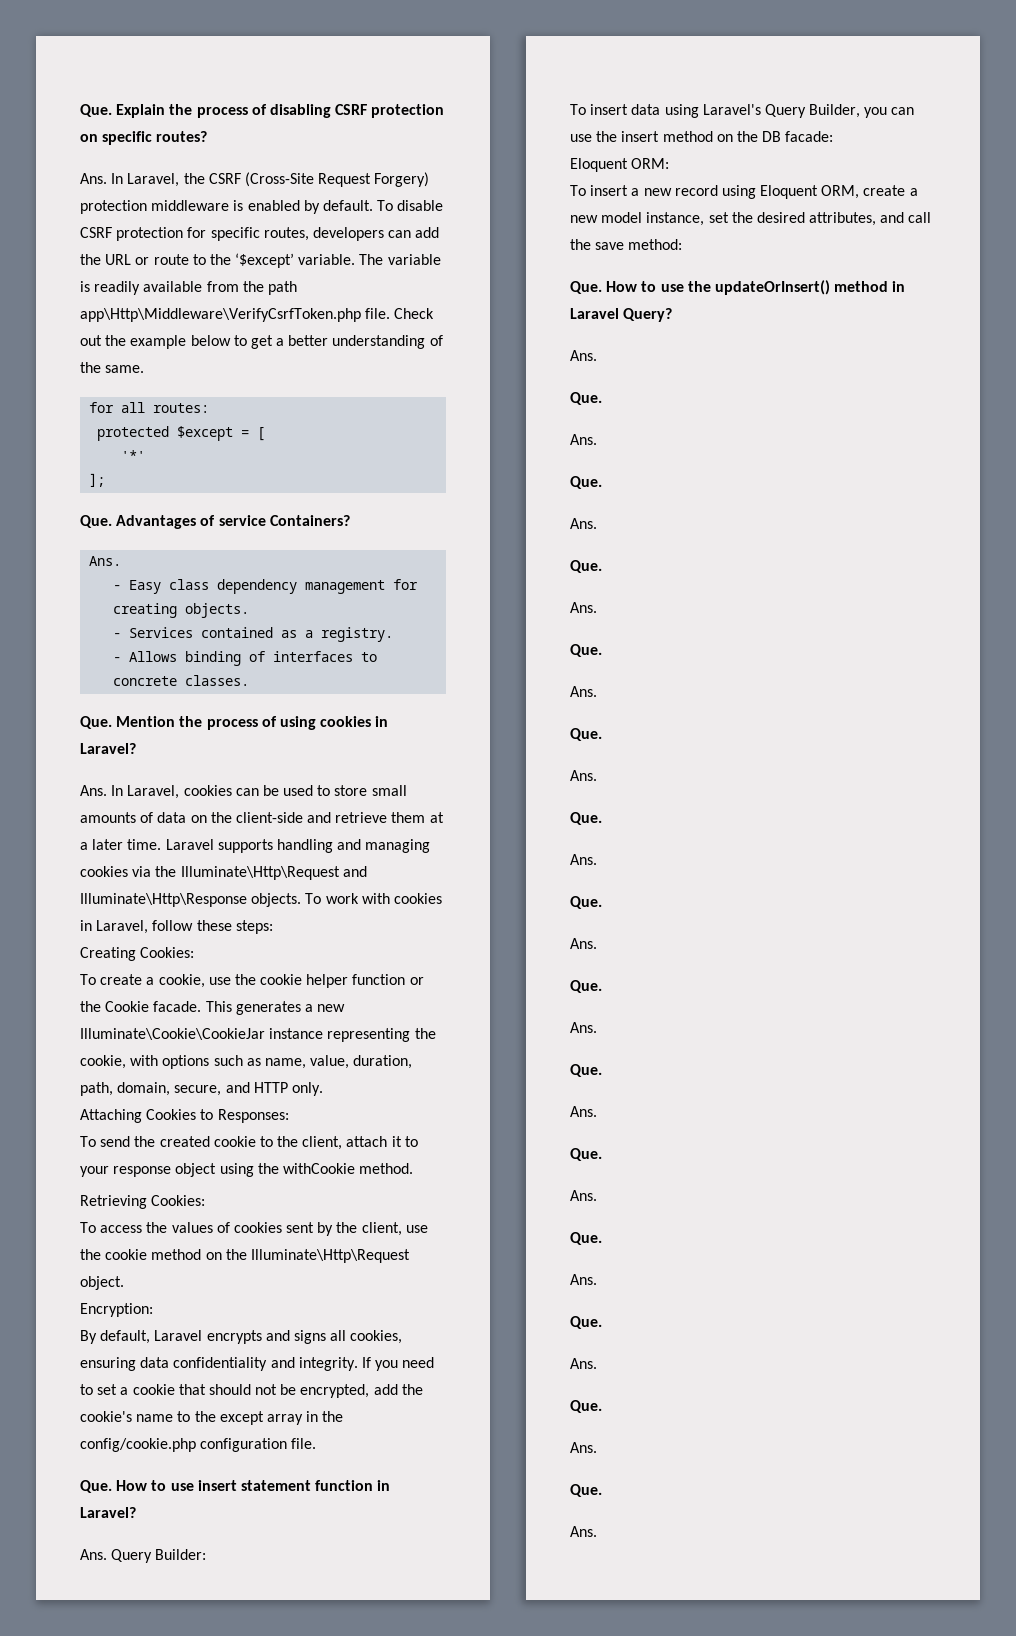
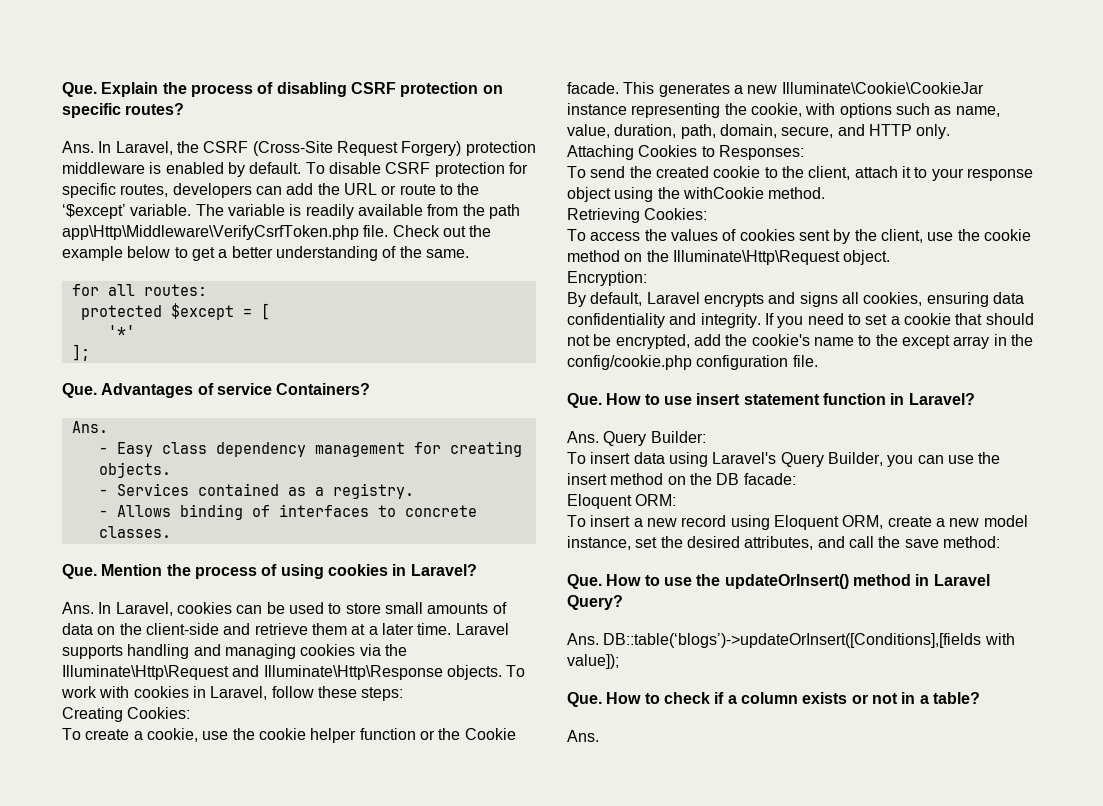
  Que. How to use the updateOrInsert() method in Laravel Query?
- Ans.
- Que.
- Ans.
- Que.
- Ans.
- Que.
- Ans.
- Que.
- Ans.
- Que.
- Ans.
- Que.
- Ans.
- Que.
- Ans.
- Que.
- Ans.
- Que.
- Ans.
- Que.
- Ans.
- Que.
- Ans.
- Que.
- Ans.
- Que.
- Ans.
- Que.
+ Ans. DB::table(‘blogs’)->updateOrInsert([Conditions],[fields with value]);
+ Que. How to check if a column exists or not in a table?

